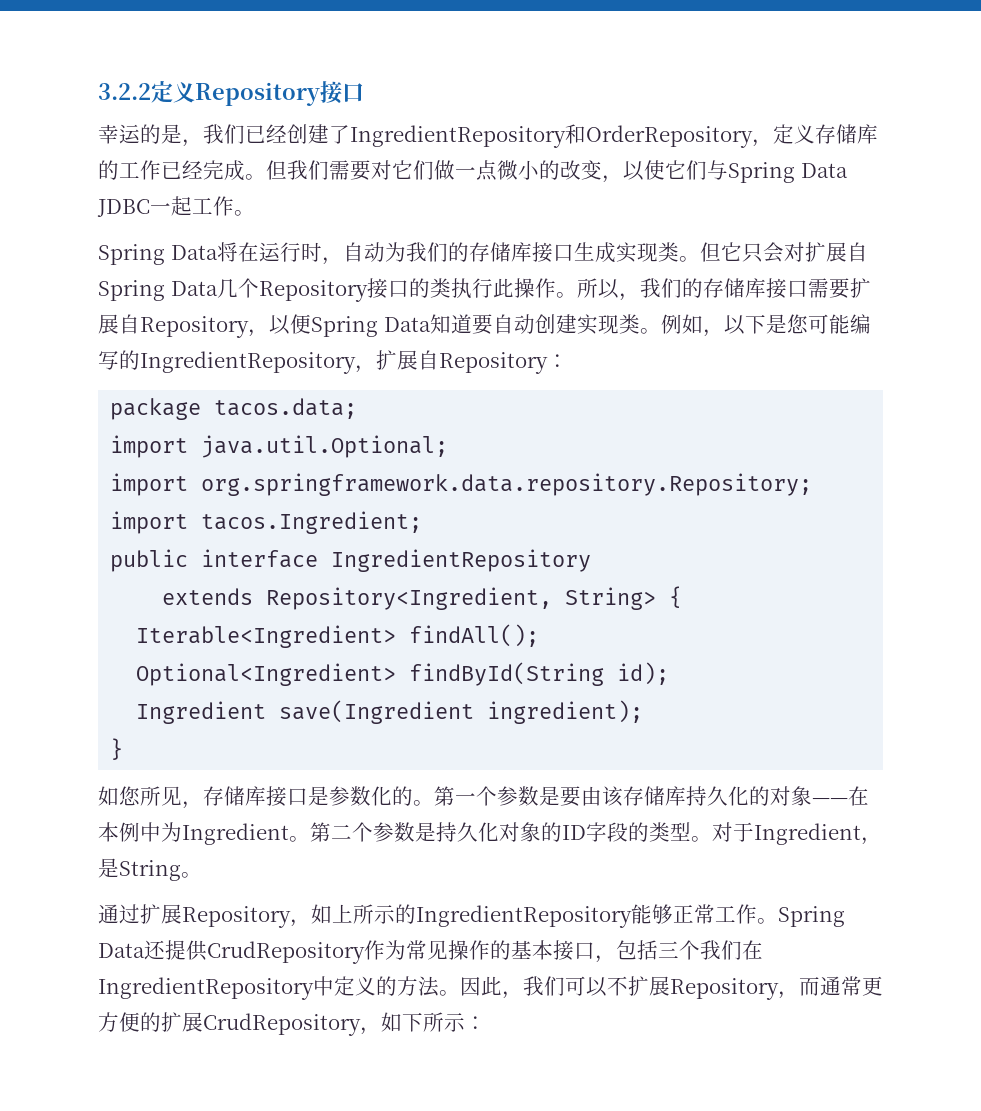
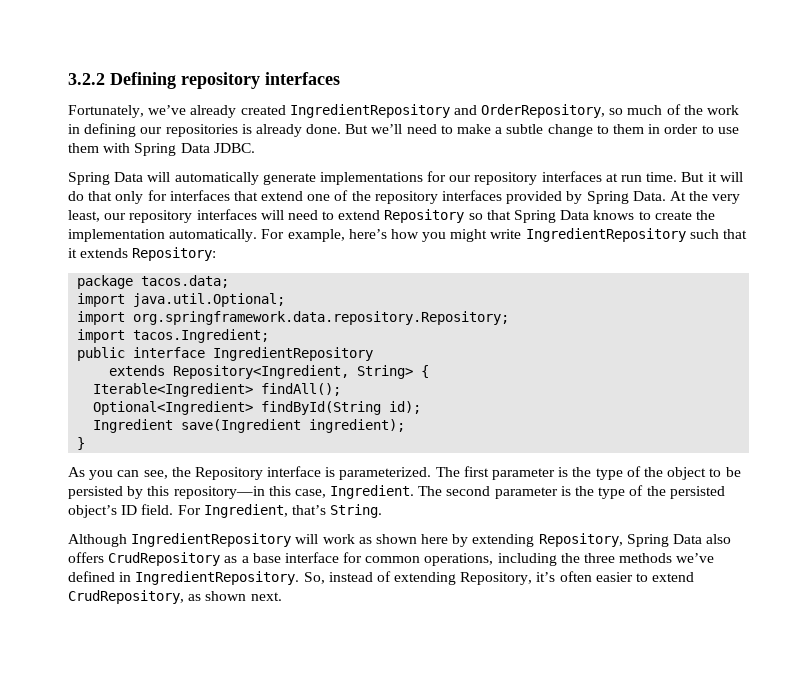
- 3.2.2定义Repository接口
- 幸运的是，我们已经创建了IngredientRepository和OrderRepository，定义存储库的工作已经完成。但我们需要对它们做一点微小的改变，以使它们与Spring Data JDBC一起工作。
- Spring Data将在运行时，自动为我们的存储库接口生成实现类。但它只会对扩展自Spring Data几个Repository接口的类执行此操作。所以，我们的存储库接口需要扩展自Repository，以便Spring Data知道要自动创建实现类。例如，以下是您可能编写的IngredientRepository，扩展自Repository：
+ 3.2.2 Defining repository interfaces
+ Fortunately, we’ve already created IngredientRepository and OrderRepository, so much of the work in defining our repositories is already done. But we’ll need to make a subtle change to them in order to use them with Spring Data JDBC.
+ Spring Data will automatically generate implementations for our repository interfaces at run time. But it will do that only for interfaces that extend one of the repository interfaces provided by Spring Data. At the very least, our repository interfaces will need to extend Repository so that Spring Data knows to create the implementation automatically. For example, here’s how you might write IngredientRepository such that it extends Repository:
- 如您所见，存储库接口是参数化的。第一个参数是要由该存储库持久化的对象——在本例中为Ingredient。第二个参数是持久化对象的ID字段的类型。对于Ingredient，是String。
- 通过扩展Repository，如上所示的IngredientRepository能够正常工作。Spring Data还提供CrudRepository作为常见操作的基本接口，包括三个我们在IngredientRepository中定义的方法。因此，我们可以不扩展Repository，而通常更方便的扩展CrudRepository，如下所示：
+ As you can see, the Repository interface is parameterized. The first parameter is the type of the object to be persisted by this repository—in this case, Ingredient. The second parameter is the type of the persisted object’s ID field. For Ingredient, that’s String.
+ Although IngredientRepository will work as shown here by extending Repository, Spring Data also offers CrudRepository as a base interface for common operations, including the three methods we’ve defined in IngredientRepository. So, instead of extending Repository, it’s often easier to extend CrudRepository, as shown next.

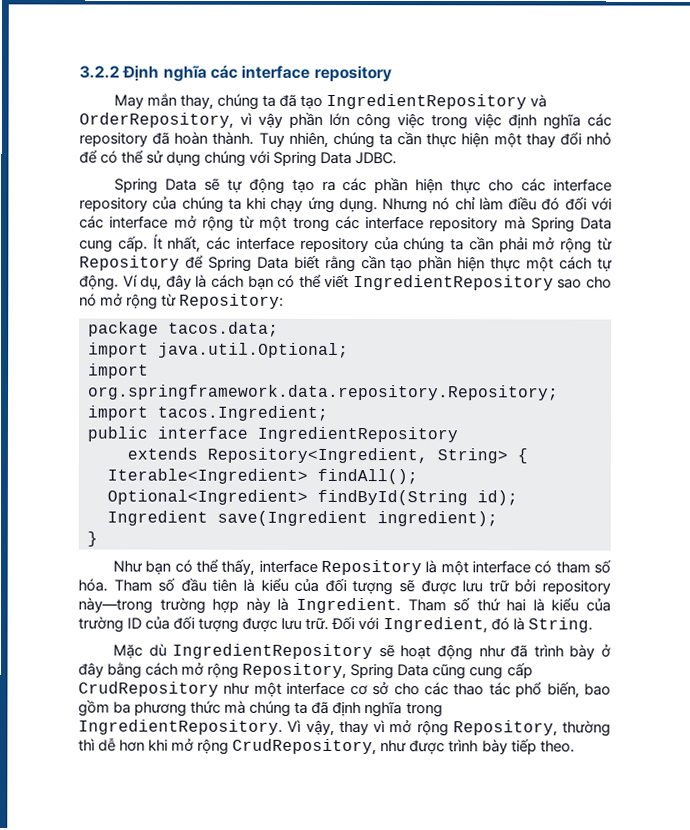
- 3.2.2 Defining repository interfaces
- Fortunately, we’ve already created IngredientRepository and OrderRepository, so much of the work in defining our repositories is already done. But we’ll need to make a subtle change to them in order to use them with Spring Data JDBC.
+ 3.2.2 Định nghĩa các interface repository
+ May mắn thay, chúng ta đã tạo IngredientRepository và OrderRepository, vì vậy phần lớn công việc trong việc định nghĩa các repository đã hoàn thành. Tuy nhiên, chúng ta cần thực hiện một thay đổi nhỏ để có thể sử dụng chúng với Spring Data JDBC.
- Spring Data will automatically generate implementations for our repository interfaces at run time. But it will do that only for interfaces that extend one of the repository interfaces provided by Spring Data. At the very least, our repository interfaces will need to extend Repository so that Spring Data knows to create the implementation automatically. For example, here’s how you might write IngredientRepository such that it extends Repository:
+ Spring Data sẽ tự động tạo ra các phần hiện thực cho các interface repository của chúng ta khi chạy ứng dụng. Nhưng nó chỉ làm điều đó đối với các interface mở rộng từ một trong các interface repository mà Spring Data cung cấp. Ít nhất, các interface repository của chúng ta cần phải mở rộng từ Repository để Spring Data biết rằng cần tạo phần hiện thực một cách tự động. Ví dụ, đây là cách bạn có thể viết IngredientRepository sao cho nó mở rộng từ Repository:
- As you can see, the Repository interface is parameterized. The first parameter is the type of the object to be persisted by this repository—in this case, Ingredient. The second parameter is the type of the persisted object’s ID field. For Ingredient, that’s String.
- Although IngredientRepository will work as shown here by extending Repository, Spring Data also offers CrudRepository as a base interface for common operations, including the three methods we’ve defined in IngredientRepository. So, instead of extending Repository, it’s often easier to extend CrudRepository, as shown next.
+ Như bạn có thể thấy, interface Repository là một interface có tham số hóa. Tham số đầu tiên là kiểu của đối tượng sẽ được lưu trữ bởi repository này—trong trường hợp này là Ingredient. Tham số thứ hai là kiểu của trường ID của đối tượng được lưu trữ. Đối với Ingredient, đó là String.
+ Mặc dù IngredientRepository sẽ hoạt động như đã trình bày ở đây bằng cách mở rộng Repository, Spring Data cũng cung cấp CrudRepository như một interface cơ sở cho các thao tác phổ biến, bao gồm ba phương thức mà chúng ta đã định nghĩa trong IngredientRepository. Vì vậy, thay vì mở rộng Repository, thường thì dễ hơn khi mở rộng CrudRepository, như được trình bày tiếp theo.

